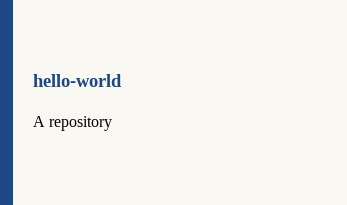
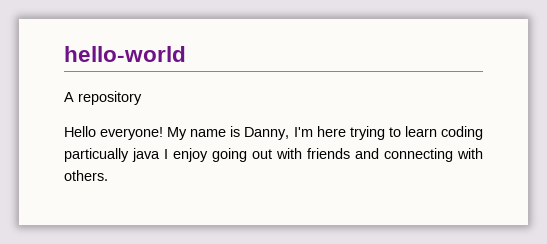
+ Hello everyone! My name is Danny, I'm here trying to learn coding particually java I enjoy going out with friends and connecting with others.

